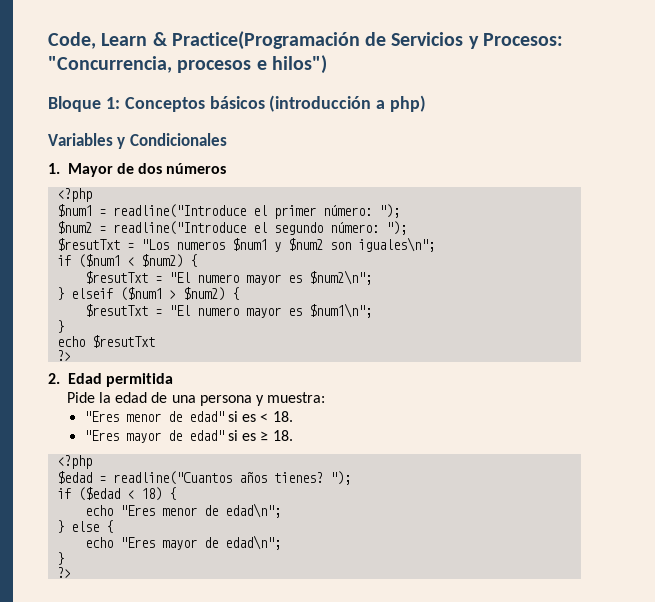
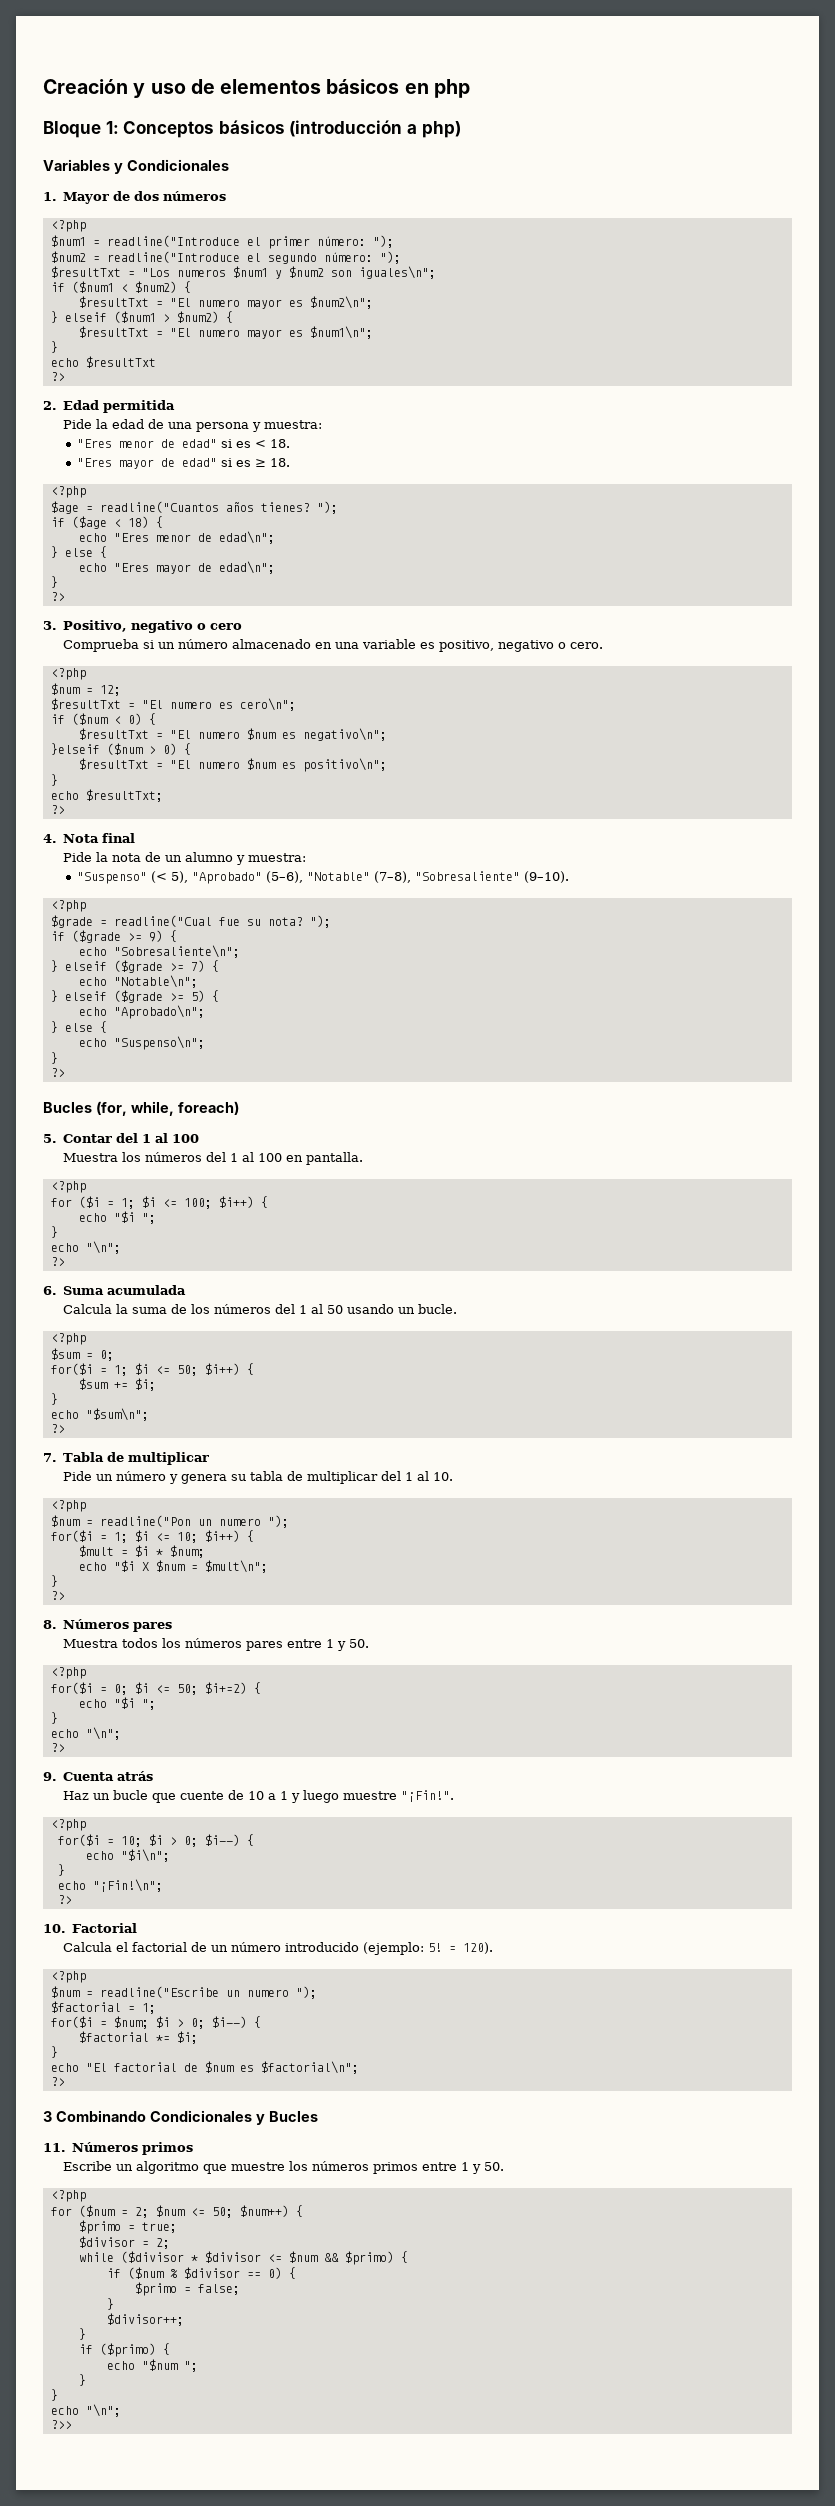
- Code, Learn & Practice(Programación de Servicios y Procesos: "Concurrencia, procesos e hilos")
+ Creación y uso de elementos básicos en php
- $resutTxt = "Los numeros $num1 y $num2 son iguales\n";
+ $resultTxt = "Los numeros $num1 y $num2 son iguales\n";
- $resutTxt = "El numero mayor es $num2\n";
+ $resultTxt = "El numero mayor es $num2\n";
- $resutTxt = "El numero mayor es $num1\n";
+ $resultTxt = "El numero mayor es $num1\n";
- echo $resutTxt
+ echo $resultTxt
- $edad = readline("Cuantos años tienes?
+ $age = readline("Cuantos años tienes?
- if ($edad < 18) {
+ if ($age < 18) {
+ 3. Positivo, negativo o cero
+ Comprueba si un número almacenado en una variable es positivo, negativo o cero.
+ <?php
+ $num = 12;
+ $resultTxt = "El numero es cero\n";
+ if ($num < 0) {
+ $resultTxt = "El numero $num es negativo\n";
+ }elseif ($num > 0) {
+ $resultTxt = "El numero $num es positivo\n";
+ }
+ echo $resultTxt;
+ ?>
+ 4. Nota final
+ Pide la nota de un alumno y muestra:
+ "Suspenso" (< 5), "Aprobado" (5–6), "Notable" (7–8), "Sobresaliente" (9–10).
+ <?php
+ $grade = readline("Cual fue su nota? ");
+ if ($grade >= 9) {
+ echo "Sobresaliente\n";
+ } elseif ($grade >= 7) {
+ echo "Notable\n";
+ } elseif ($grade >= 5) {
+ echo "Aprobado\n";
+ } else {
+ echo "Suspenso\n";
+ }
+ ?>
+ Bucles (for, while, foreach)
+ 5. Contar del 1 al 100
+ Muestra los números del 1 al 100 en pantalla.
+ <?php
+ for ($i = 1; $i <= 100; $i++) {
+ echo "$i ";
+ }
+ echo "\n";
+ ?>
+ 6. Suma acumulada
+ Calcula la suma de los números del 1 al 50 usando un bucle.
+ <?php
+ $sum = 0;
+ for($i = 1; $i <= 50; $i++) {
+ $sum += $i;
+ }
+ echo "$sum\n";
+ ?>
+ 7. Tabla de multiplicar
+ Pide un número y genera su tabla de multiplicar del 1 al 10.
+ <?php
+ $num = readline("Pon un numero ");
+ for($i = 1; $i <= 10; $i++) {
+ $mult = $i * $num;
+ echo "$i X $num = $mult\n";
+ }
+ ?>
+ 8. Números pares
+ Muestra todos los números pares entre 1 y 50.
+ <?php
+ for($i = 0; $i <= 50; $i+=2) {
+ echo "$i ";
+ }
+ echo "\n";
+ ?>
+ 9. Cuenta atrás
+ Haz un bucle que cuente de 10 a 1 y luego muestre "¡Fin!".
+ <?php
+ for($i = 10; $i > 0; $i--) {
+ echo "$i\n";
+ }
+ echo "¡Fin!\n";
+ ?>
+ 10. Factorial
+ Calcula el factorial de un número introducido (ejemplo: 5! = 120).
+ <?php
+ $num = readline("Escribe un numero ");
+ $factorial = 1;
+ for($i = $num; $i > 0; $i--) {
+ $factorial *= $i;
+ }
+ echo "El factorial de $num es $factorial\n";
+ ?>
+ 3 Combinando Condicionales y Bucles
+ 11. Números primos
+ Escribe un algoritmo que muestre los números primos entre 1 y 50.
+ <?php
+ for ($num = 2; $num <= 50; $num++) {
+ $primo = true;
+ $divisor = 2;
+ while ($divisor * $divisor <= $num && $primo) {
+ if ($num % $divisor == 0) {
+ $primo = false;
+ }
+ $divisor++;
+ }
+ if ($primo) {
+ echo "$num ";
+ }
+ }
+ echo "\n";
+ ?>>

